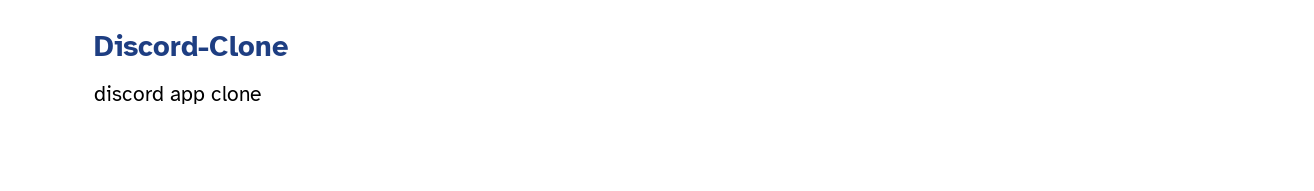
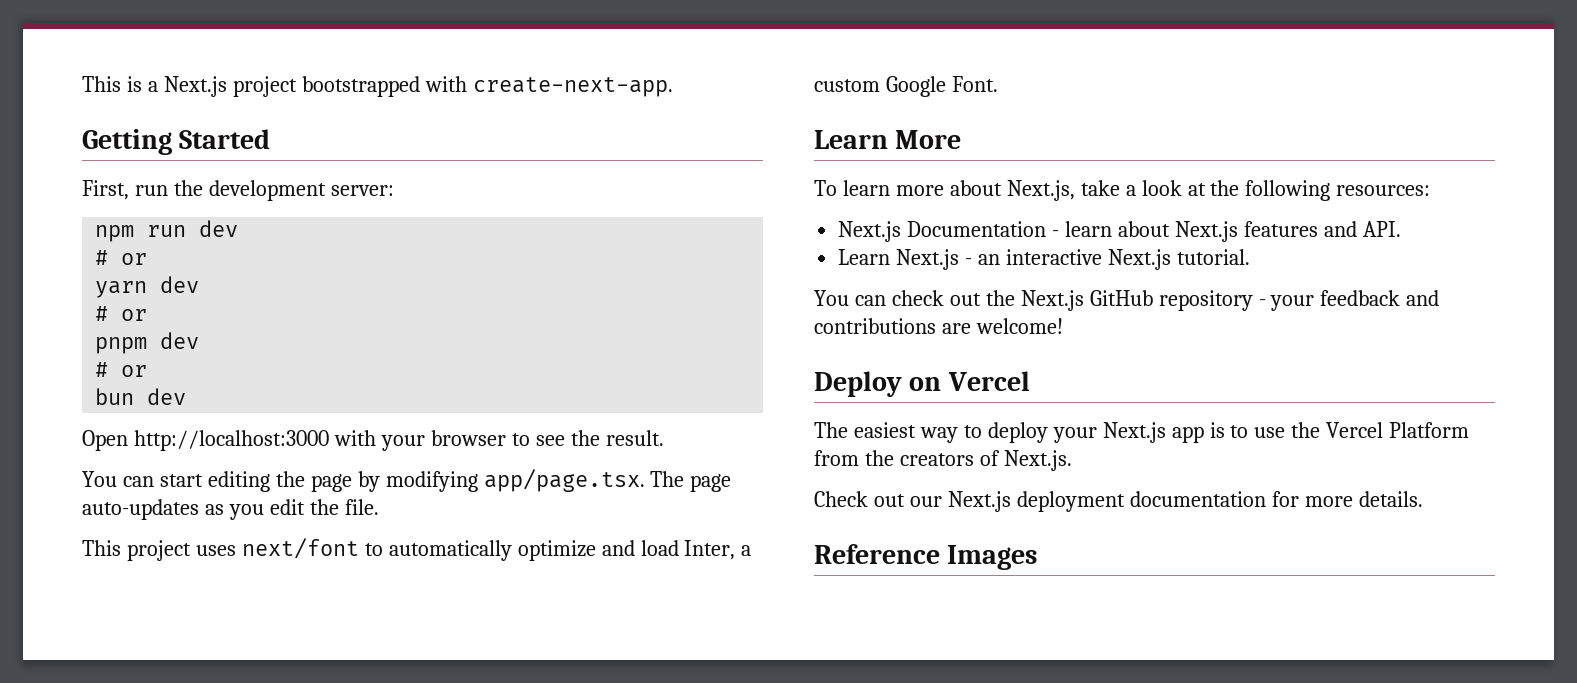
- Discord-Clone
- discord app clone
+ This is a Next.js project bootstrapped with create-next-app.
+ Getting Started
+ First, run the development server:
+ npm run dev
+ # or
+ yarn dev
+ # or
+ pnpm dev
+ # or
+ bun dev
+ Open http://localhost:3000 with your browser to see the result.
+ You can start editing the page by modifying app/page.tsx. The page auto-updates as you edit the file.
+ This project uses next/font to automatically optimize and load Inter, a custom Google Font.
+ Learn More
+ To learn more about Next.js, take a look at the following resources:
+ Next.js Documentation - learn about Next.js features and API.
+ Learn Next.js - an interactive Next.js tutorial.
+ You can check out the Next.js GitHub repository - your feedback and contributions are welcome!
+ Deploy on Vercel
+ The easiest way to deploy your Next.js app is to use the Vercel Platform from the creators of Next.js.
+ Check out our Next.js deployment documentation for more details.
+ Reference Images

